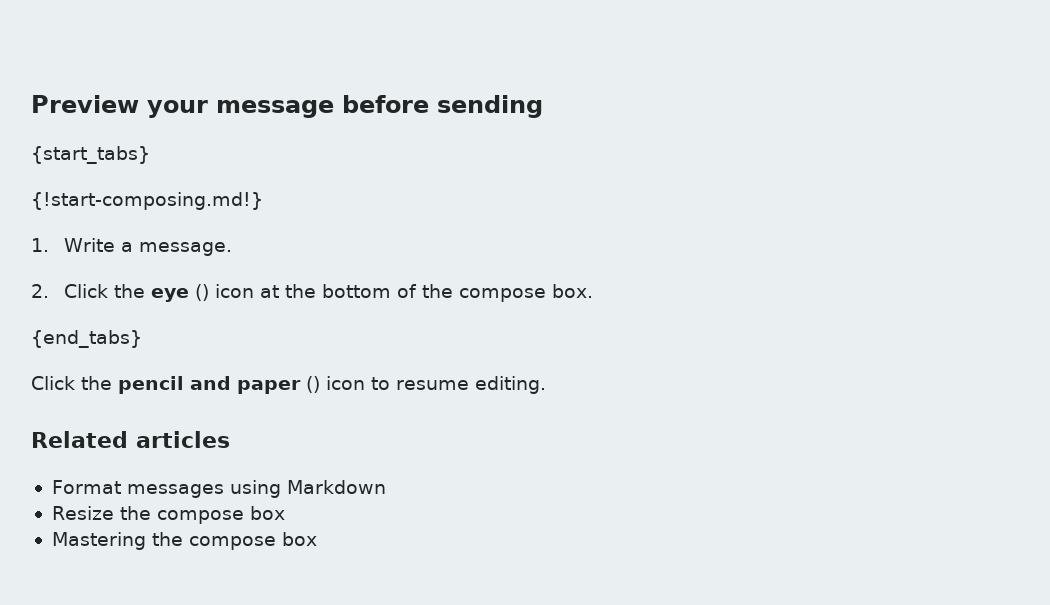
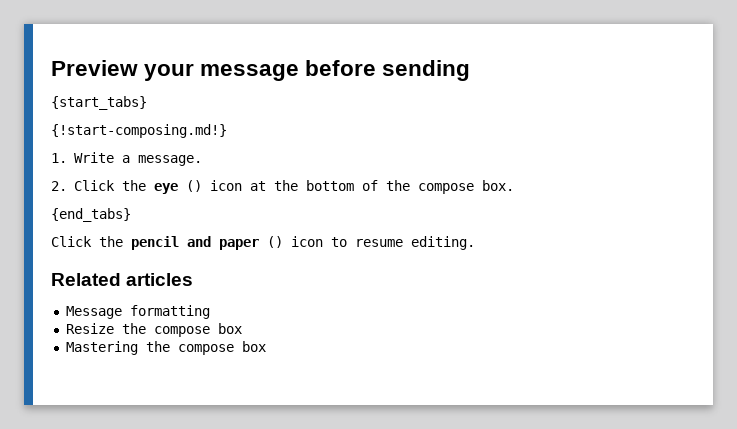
- Format messages using Markdown
+ Message formatting

